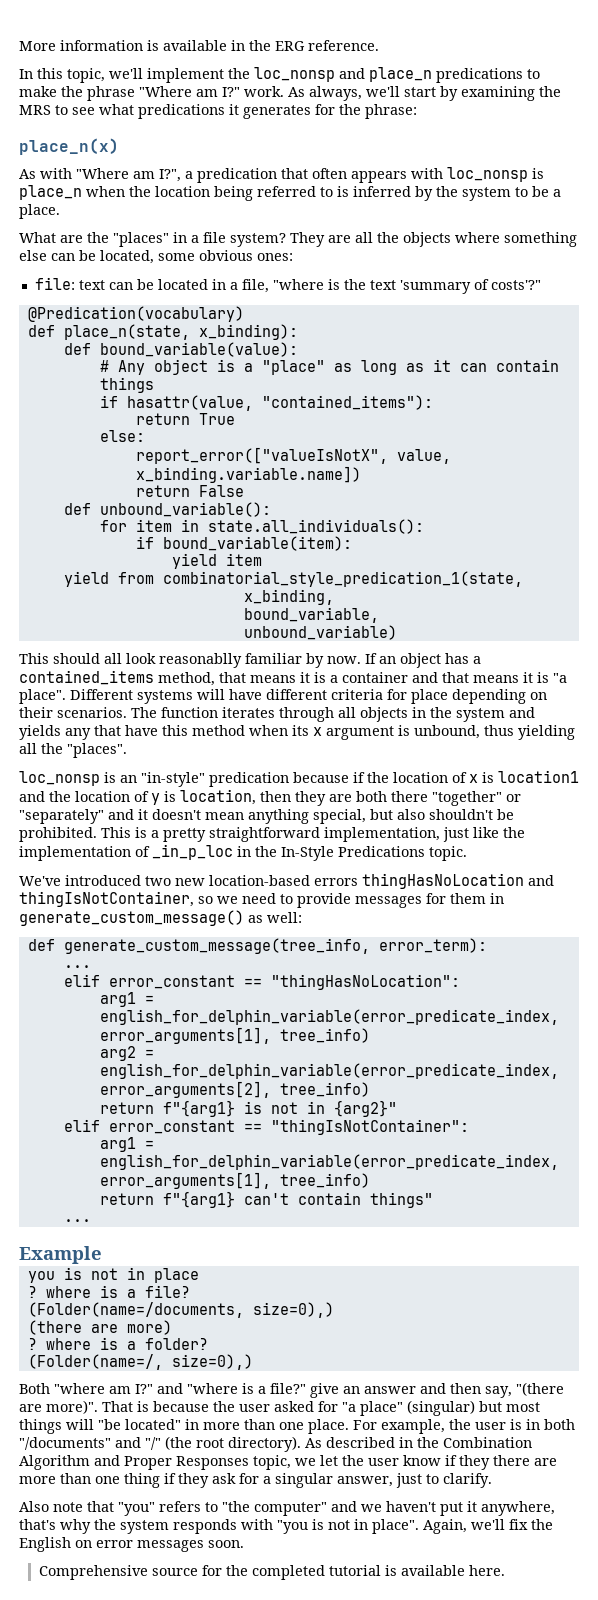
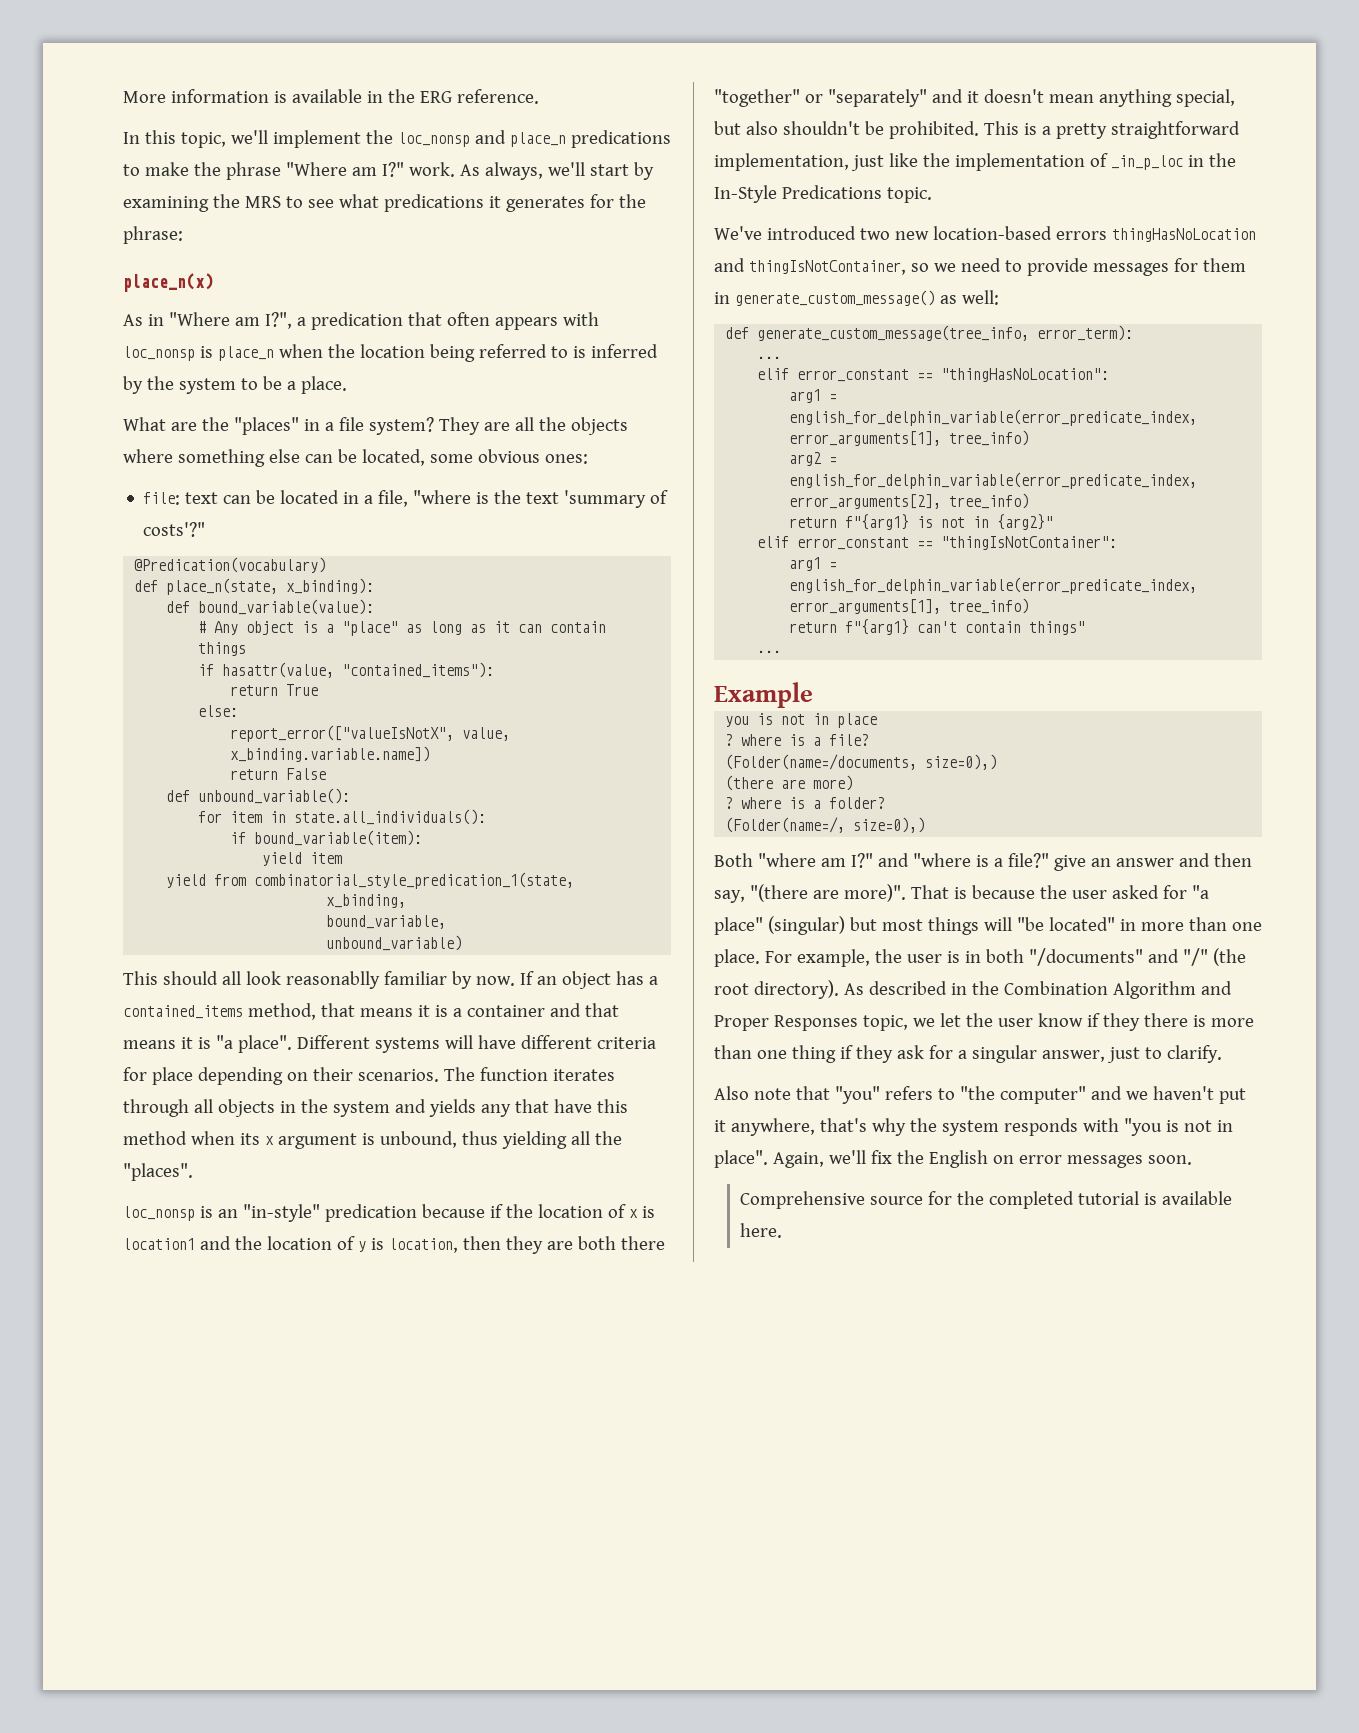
- As with "Where am I?", a predication that often appears with loc_nonsp is place_n when the location being referred to is inferred by the system to be a place.
+ As in "Where am I?", a predication that often appears with loc_nonsp is place_n when the location being referred to is inferred by the system to be a place.
- As described in the Combination Algorithm and Proper Responses topic, we let the user know if they there are more than one thing if they ask for a singular answer, just to clarify.
+ As described in the Combination Algorithm and Proper Responses topic, we let the user know if they there is more than one thing if they ask for a singular answer, just to clarify.

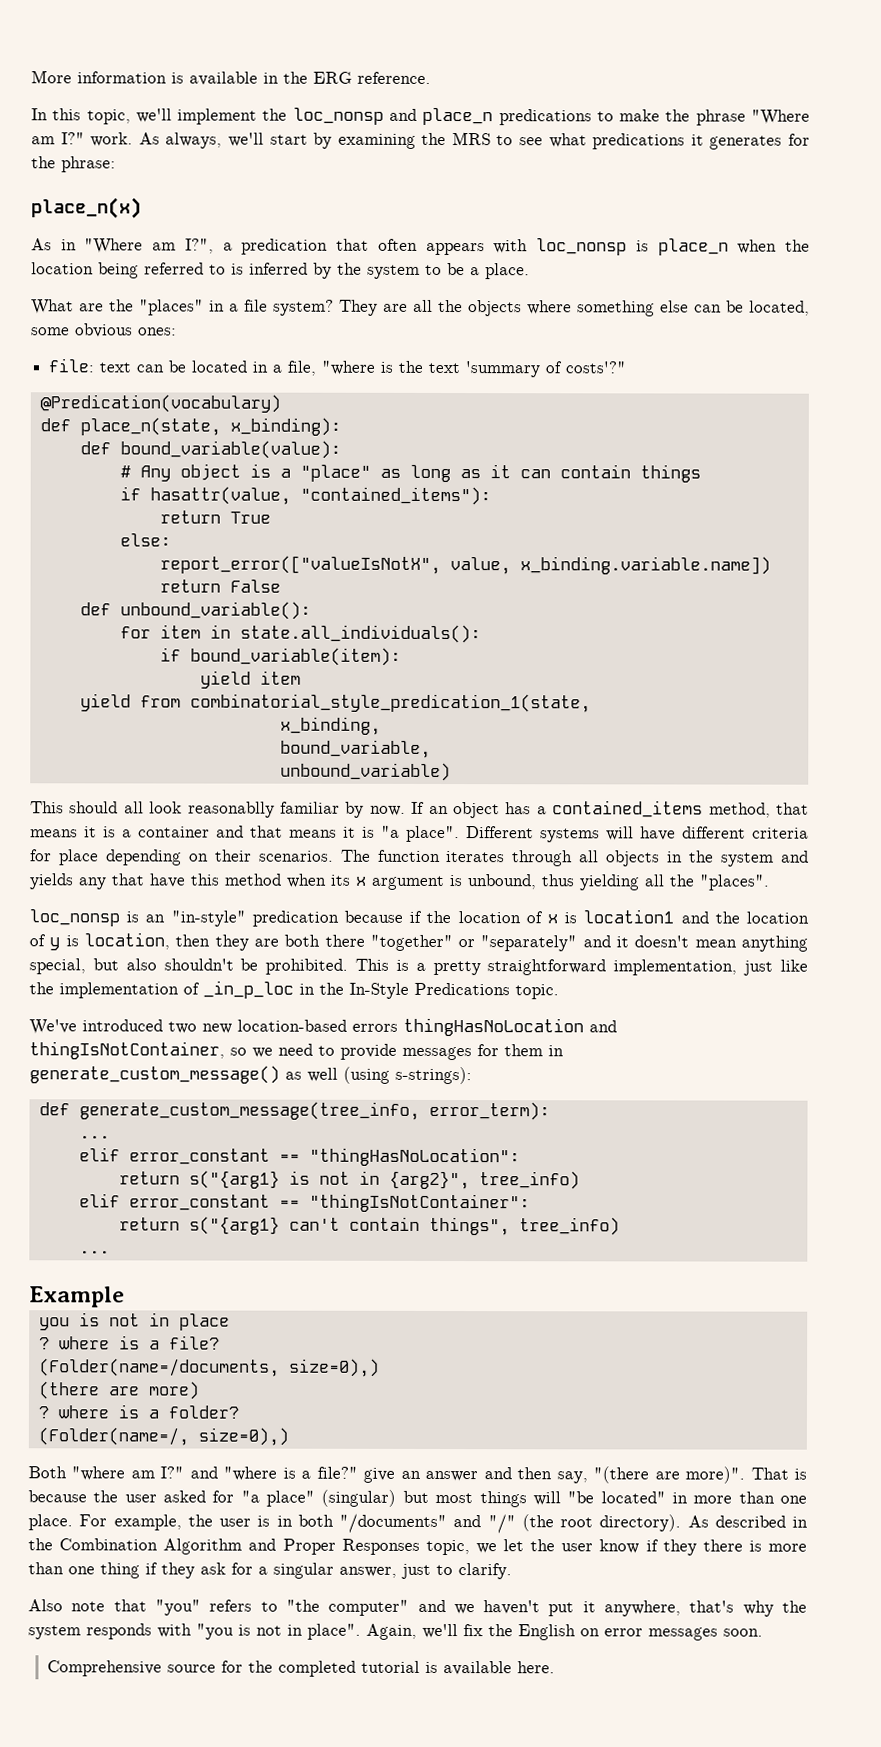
- We've introduced two new location-based errors thingHasNoLocation and thingIsNotContainer, so we need to provide messages for them in generate_custom_message() as well:
+ We've introduced two new location-based errors thingHasNoLocation and thingIsNotContainer, so we need to provide messages for them in generate_custom_message() as well (using s-strings):
  elif error_constant == "thingHasNoLocation":
- arg1 = english_for_delphin_variable(error_predicate_index, error_arguments[1], tree_info)
- arg2 = english_for_delphin_variable(error_predicate_index, error_arguments[2], tree_info)
- return f"{arg1} is not in {arg2}"
+ return s("{arg1} is not in {arg2}", tree_info)
  elif error_constant == "thingIsNotContainer":
- arg1 = english_for_delphin_variable(error_predicate_index, error_arguments[1], tree_info)
- return f"{arg1} can't contain things"
+ return s("{arg1} can't contain things", tree_info)

